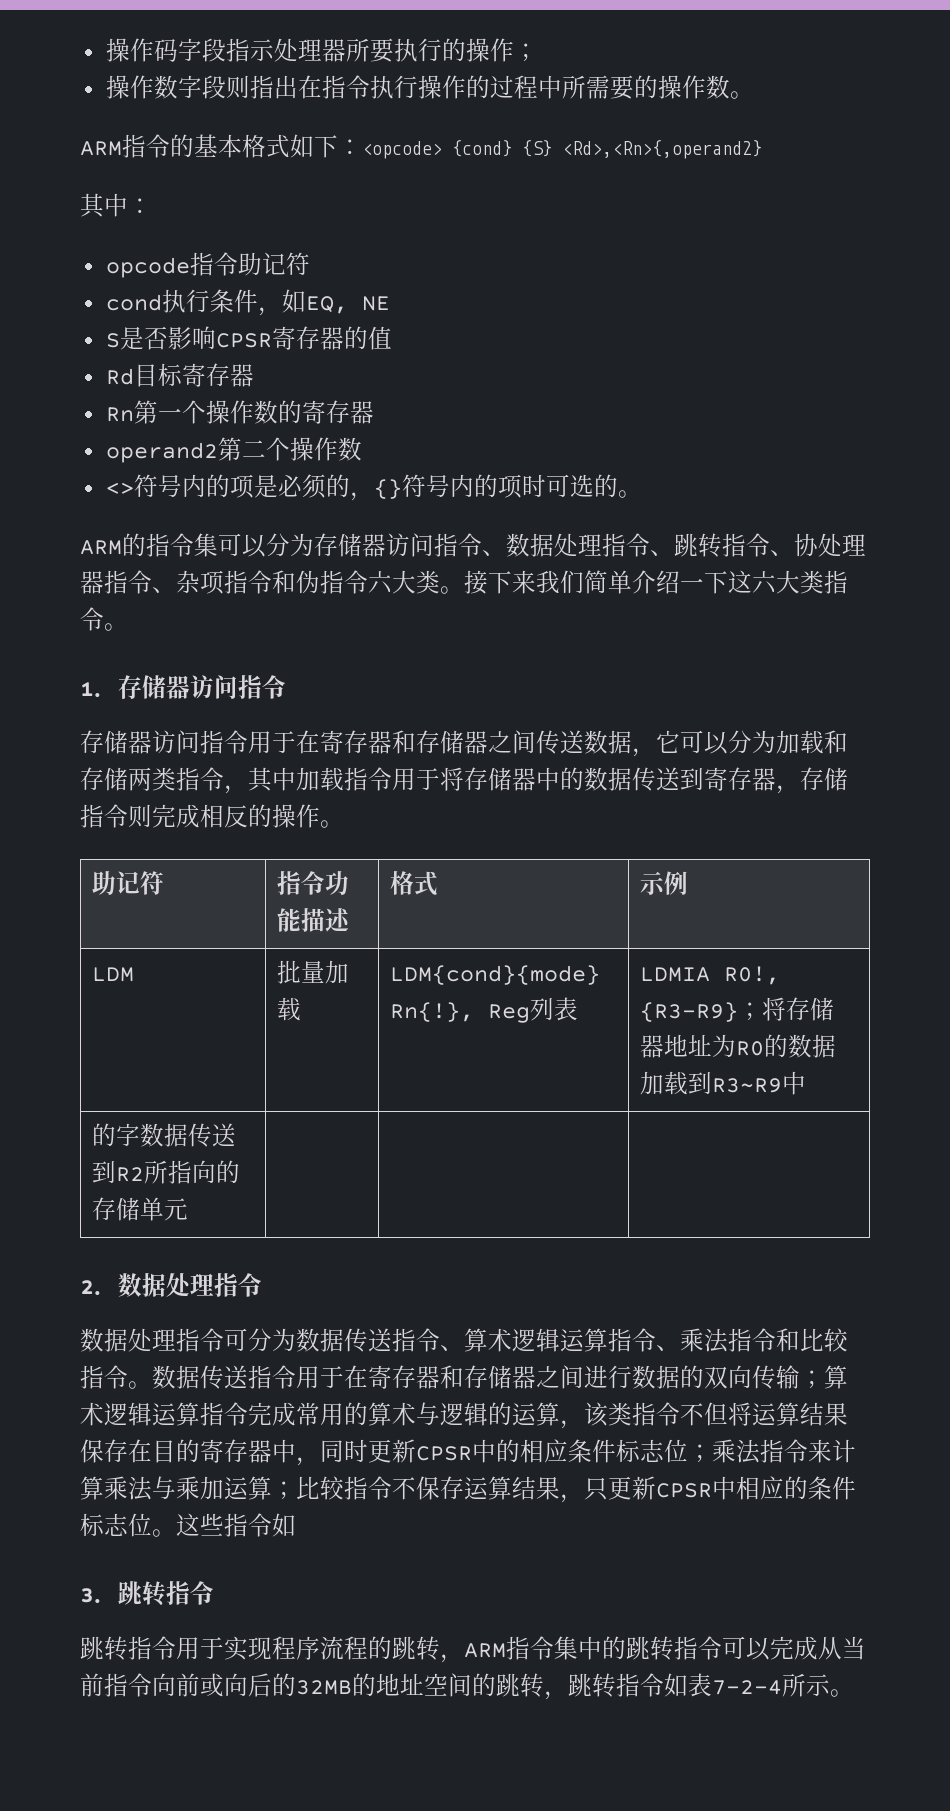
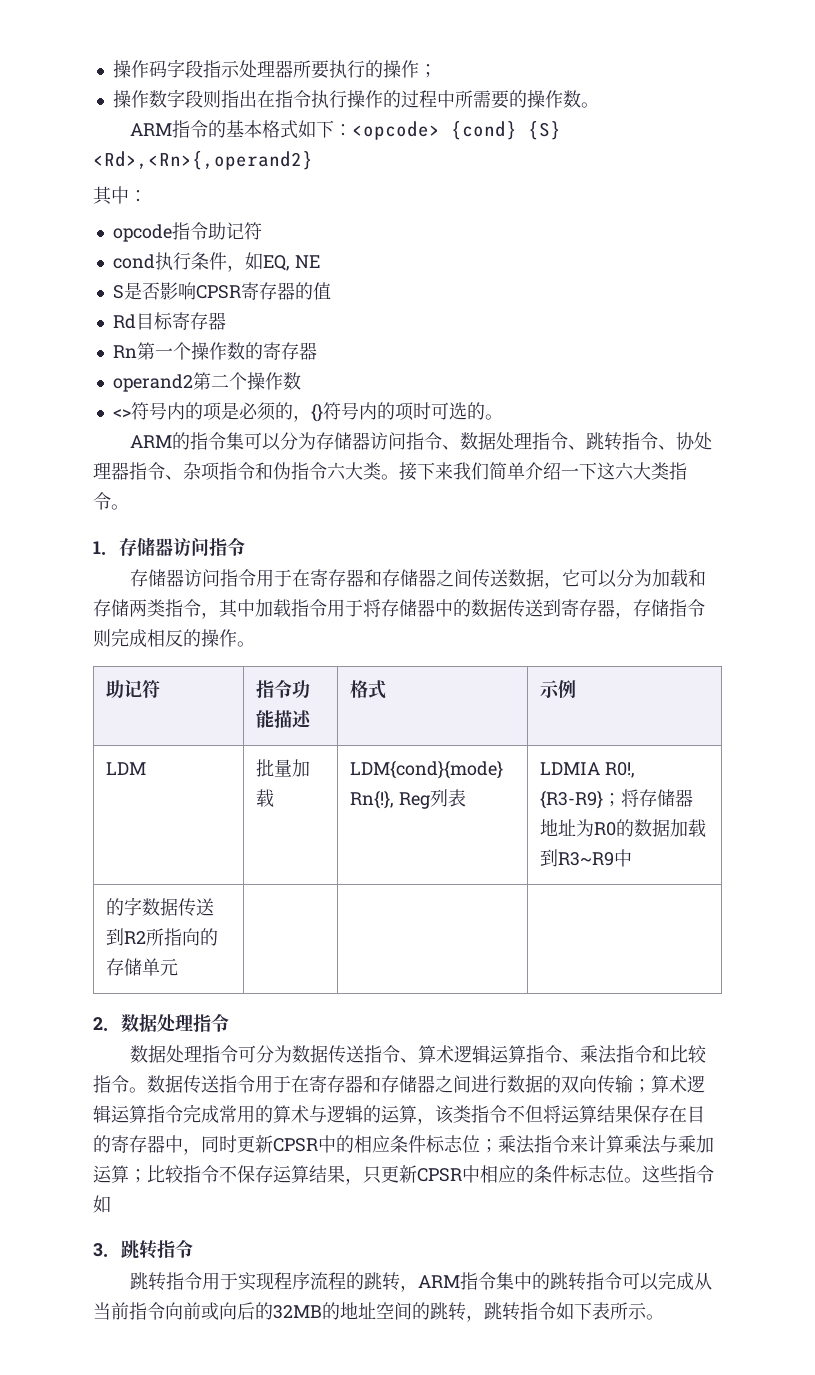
- 跳转指令用于实现程序流程的跳转，ARM指令集中的跳转指令可以完成从当前指令向前或向后的32MB的地址空间的跳转，跳转指令如表7-2-4所示。
+ 跳转指令用于实现程序流程的跳转，ARM指令集中的跳转指令可以完成从当前指令向前或向后的32MB的地址空间的跳转，跳转指令如下表所示。

